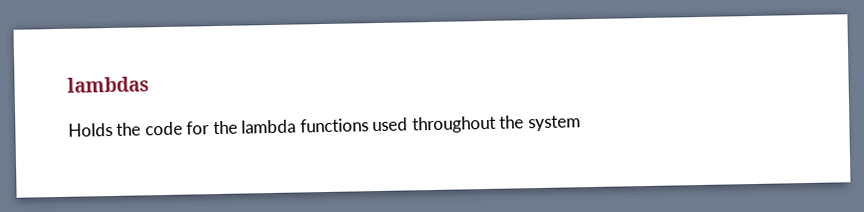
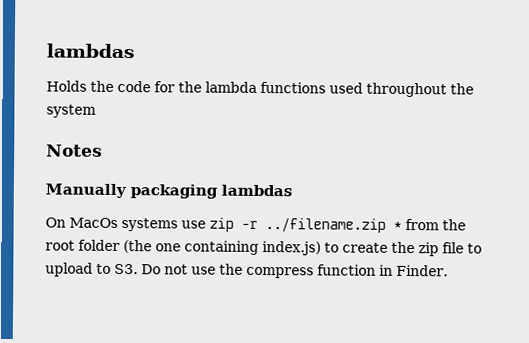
+ Notes
+ Manually packaging lambdas
+ On MacOs systems use zip -r ../filename.zip * from the root folder (the one containing index.js) to create the zip file to upload to S3. Do not use the compress function in Finder.

